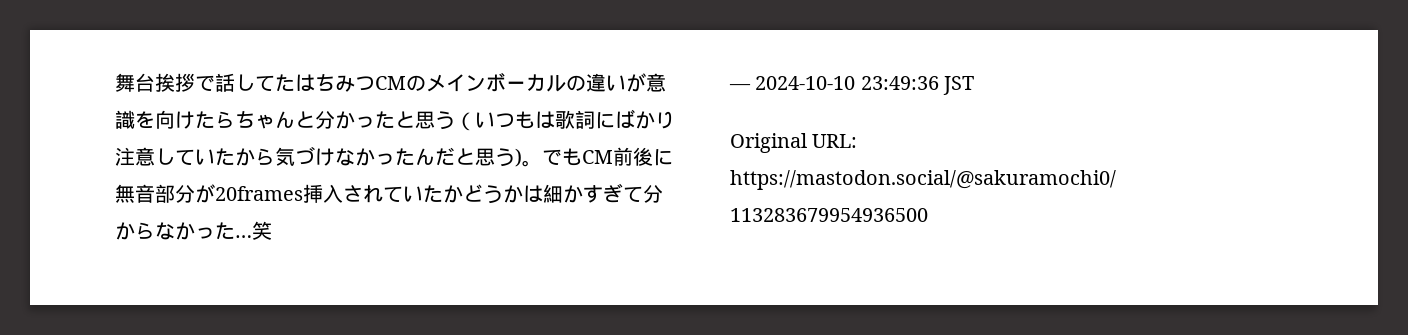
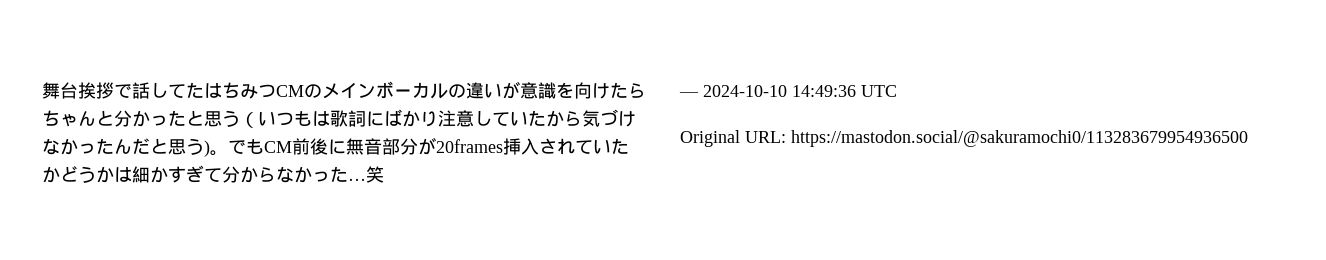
- — 2024-10-10 23:49:36 JST
+ — 2024-10-10 14:49:36 UTC

